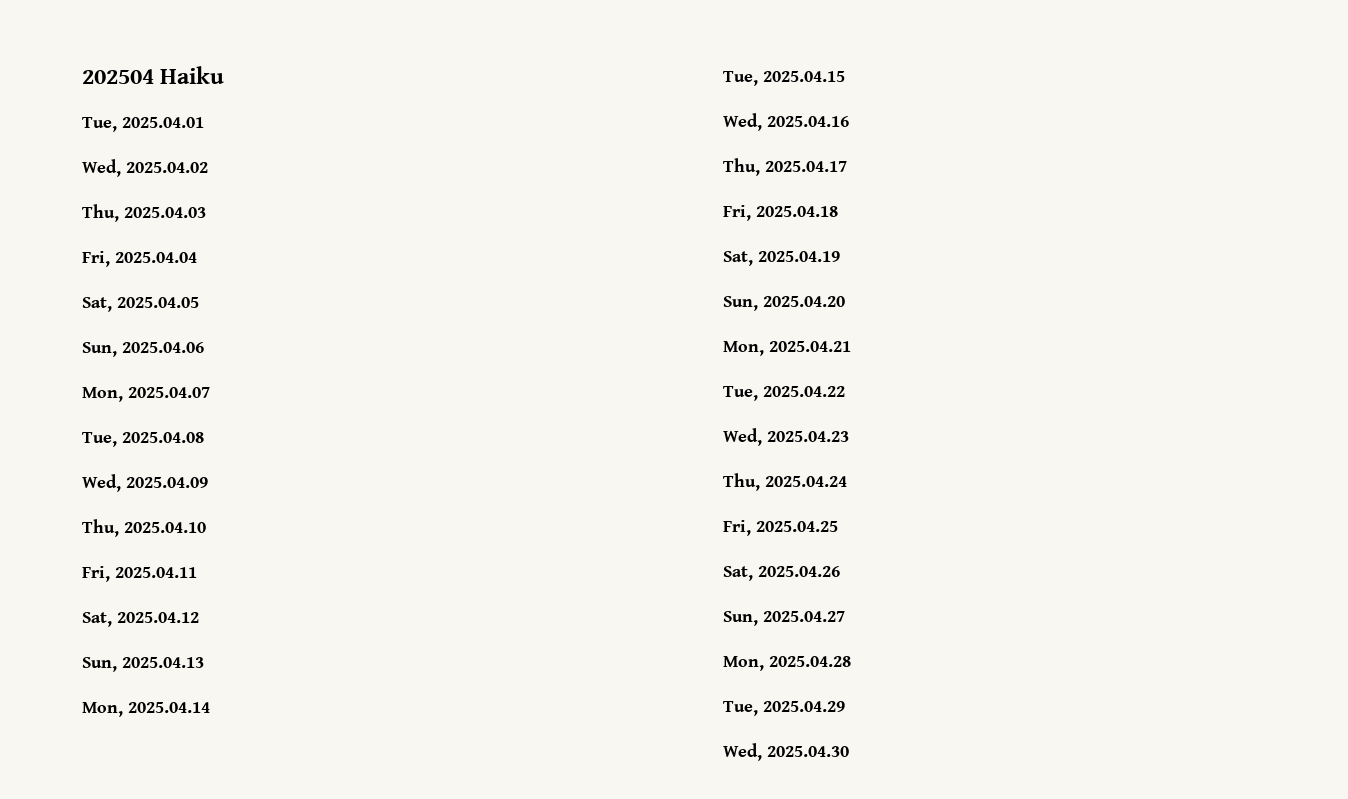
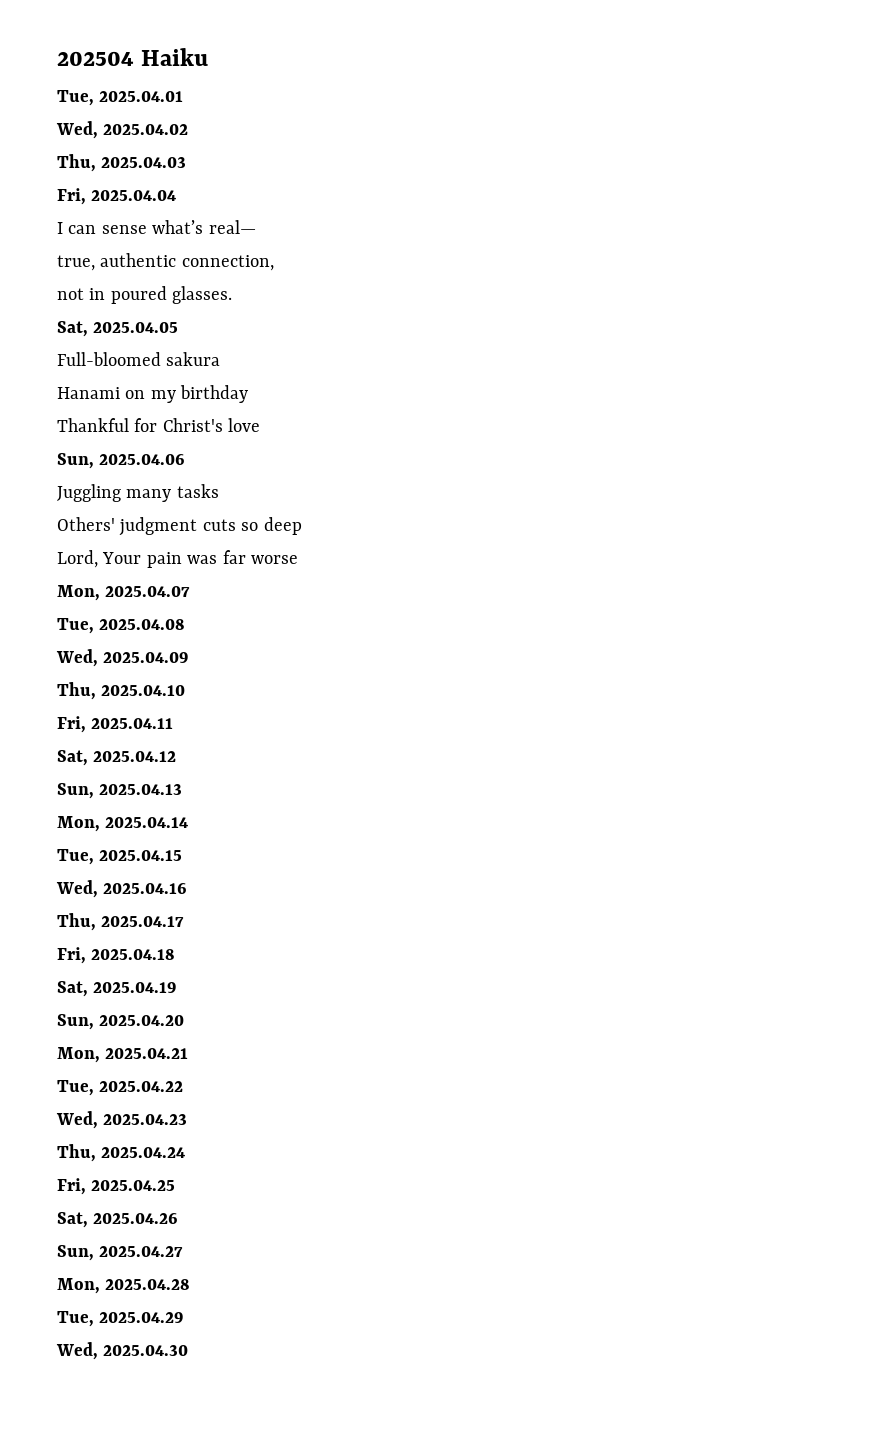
+ I can sense what’s real—
+ true, authentic connection,
+ not in poured glasses.
  Sat, 2025.04.05
+ Full-bloomed sakura
+ Hanami on my birthday
+ Thankful for Christ's love
  Sun, 2025.04.06
+ Juggling many tasks
+ Others' judgment cuts so deep
+ Lord, Your pain was far worse

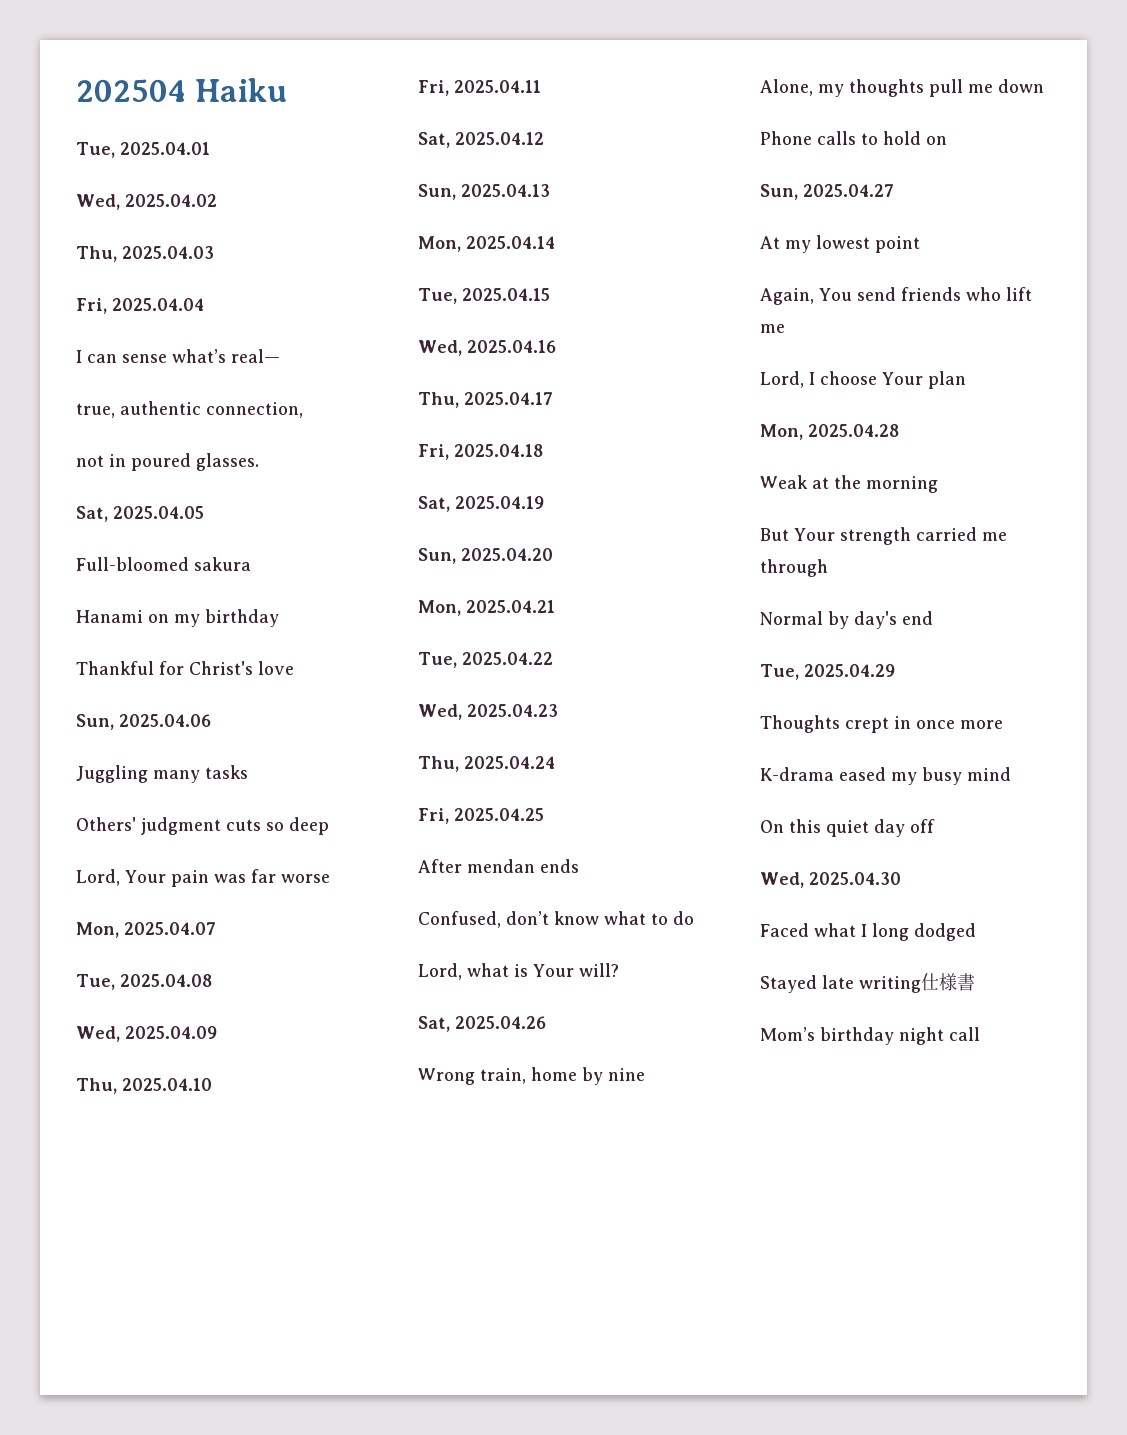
+ After mendan ends
+ Confused, don’t know what to do
+ Lord, what is Your will?
  Sat, 2025.04.26
+ Wrong train, home by nine
+ Alone, my thoughts pull me down
+ Phone calls to hold on
  Sun, 2025.04.27
+ At my lowest point
+ Again, You send friends who lift me
+ Lord, I choose Your plan
  Mon, 2025.04.28
+ Weak at the morning
+ But Your strength carried me through
+ Normal by day's end
  Tue, 2025.04.29
+ Thoughts crept in once more
+ K-drama eased my busy mind
+ On this quiet day off
  Wed, 2025.04.30
+ Faced what I long dodged
+ Stayed late writing仕様書
+ Mom’s birthday night call

